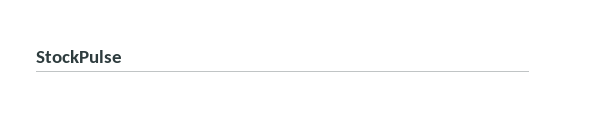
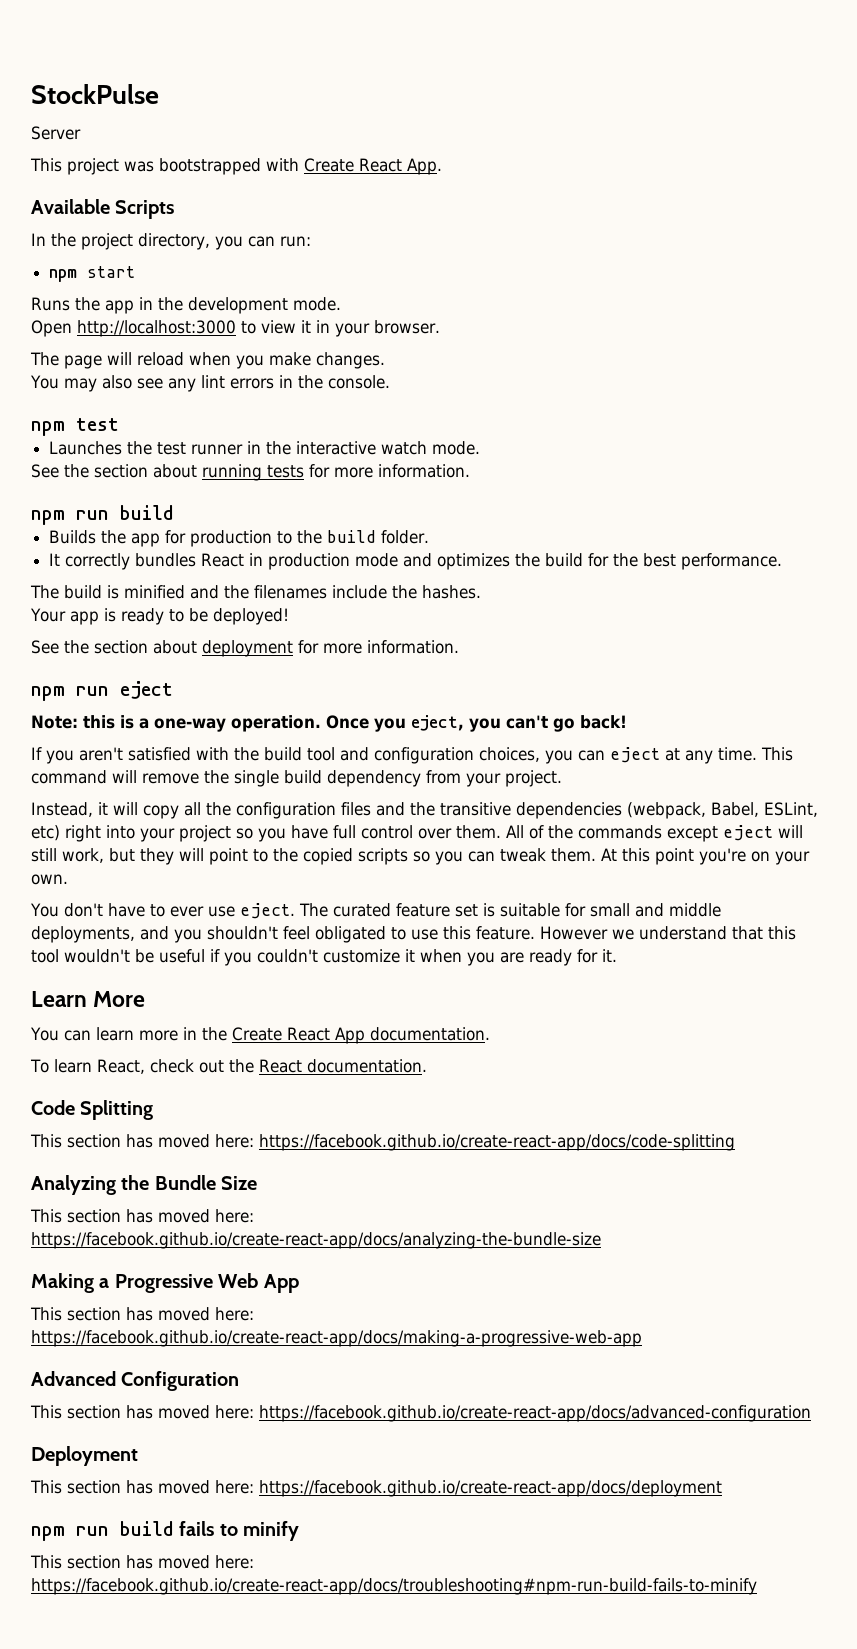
+ Server
+ This project was bootstrapped with Create React App.
+ Available Scripts
+ In the project directory, you can run:
+ npm start
+ Runs the app in the development mode.
+ Open http://localhost:3000 to view it in your browser.
+ The page will reload when you make changes.
+ You may also see any lint errors in the console.
+ npm test
+ Launches the test runner in the interactive watch mode.
+ See the section about running tests for more information.
+ npm run build
+ Builds the app for production to the build folder.
+ It correctly bundles React in production mode and optimizes the build for the best performance.
+ The build is minified and the filenames include the hashes.
+ Your app is ready to be deployed!
+ See the section about deployment for more information.
+ npm run eject
+ Note: this is a one-way operation. Once you eject, you can't go back!
+ If you aren't satisfied with the build tool and configuration choices, you can eject at any time. This command will remove the single build dependency from your project.
+ Instead, it will copy all the configuration files and the transitive dependencies (webpack, Babel, ESLint, etc) right into your project so you have full control over them. All of the commands except eject will still work, but they will point to the copied scripts so you can tweak them. At this point you're on your own.
+ You don't have to ever use eject. The curated feature set is suitable for small and middle deployments, and you shouldn't feel obligated to use this feature. However we understand that this tool wouldn't be useful if you couldn't customize it when you are ready for it.
+ Learn More
+ You can learn more in the Create React App documentation.
+ To learn React, check out the React documentation.
+ Code Splitting
+ This section has moved here: https://facebook.github.io/create-react-app/docs/code-splitting
+ Analyzing the Bundle Size
+ This section has moved here: https://facebook.github.io/create-react-app/docs/analyzing-the-bundle-size
+ Making a Progressive Web App
+ This section has moved here: https://facebook.github.io/create-react-app/docs/making-a-progressive-web-app
+ Advanced Configuration
+ This section has moved here: https://facebook.github.io/create-react-app/docs/advanced-configuration
+ Deployment
+ This section has moved here: https://facebook.github.io/create-react-app/docs/deployment
+ npm run build fails to minify
+ This section has moved here: https://facebook.github.io/create-react-app/docs/troubleshooting#npm-run-build-fails-to-minify

